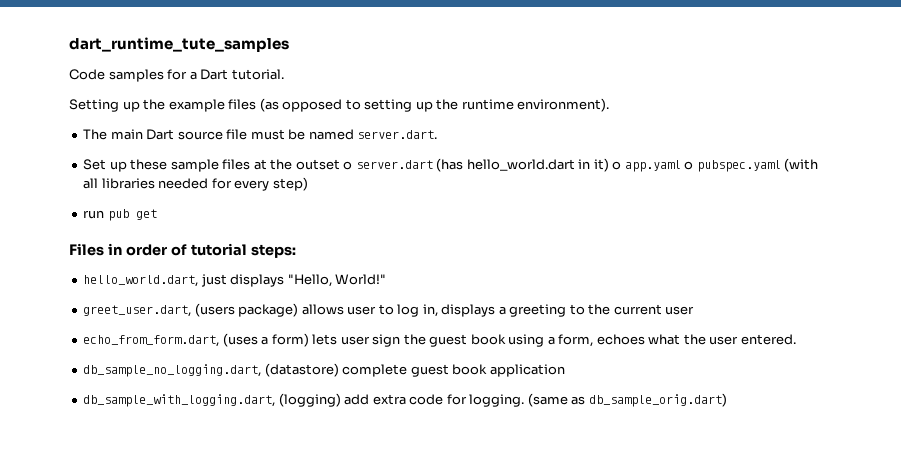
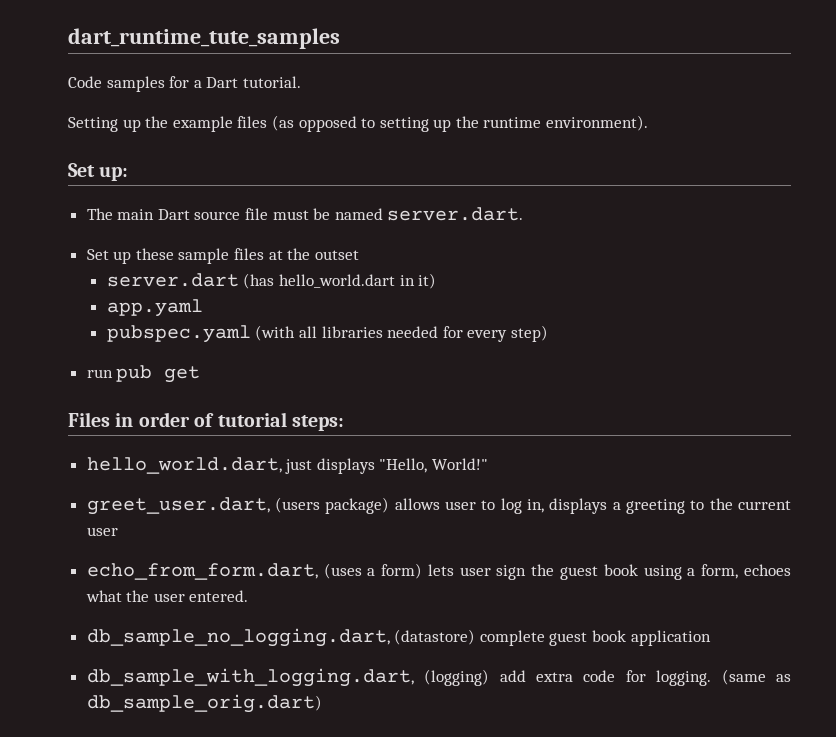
+ Set up:
- Set up these sample files at the outset o server.dart (has hello_world.dart in it) o app.yaml o pubspec.yaml (with all libraries needed for every step)
+ Set up these sample files at the outset
+ server.dart (has hello_world.dart in it)
+ app.yaml
+ pubspec.yaml (with all libraries needed for every step)

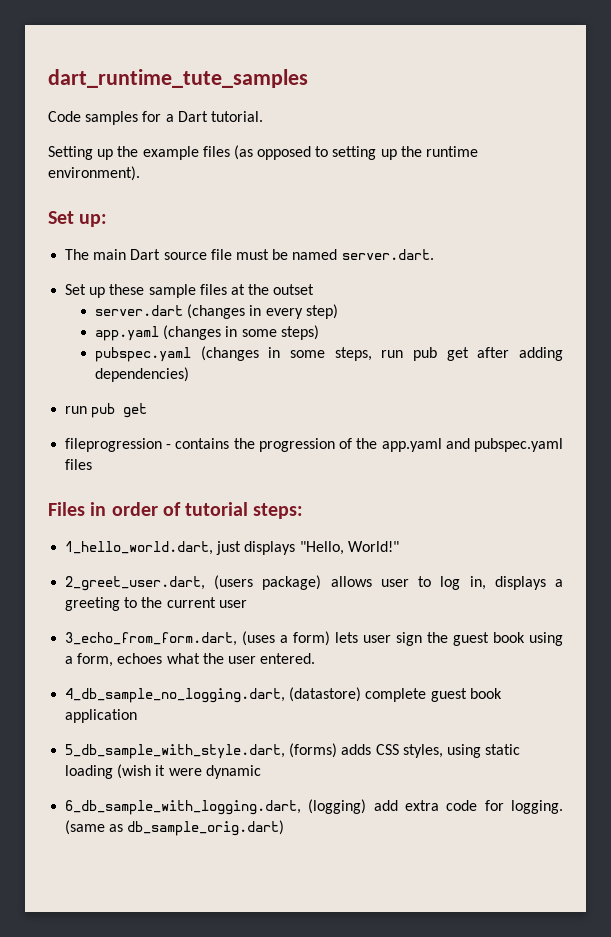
- server.dart (has hello_world.dart in it)
- app.yaml
- pubspec.yaml (with all libraries needed for every step)
+ server.dart (changes in every step)
+ app.yaml (changes in some steps)
+ pubspec.yaml (changes in some steps, run pub get after adding dependencies)
  run pub get
+ fileprogression - contains the progression of the app.yaml and pubspec.yaml files
- hello_world.dart, just displays "Hello, World!"
+ 1_hello_world.dart, just displays "Hello, World!"
- greet_user.dart, (users package) allows user to log in, displays a greeting to the current user
+ 2_greet_user.dart, (users package) allows user to log in, displays a greeting to the current user
- echo_from_form.dart, (uses a form) lets user sign the guest book using a form, echoes what the user entered.
+ 3_echo_from_form.dart, (uses a form) lets user sign the guest book using a form, echoes what the user entered.
- db_sample_no_logging.dart, (datastore) complete guest book application
+ 4_db_sample_no_logging.dart, (datastore) complete guest book application
- db_sample_with_logging.dart, (logging) add extra code for logging.
+ 5_db_sample_with_style.dart, (forms) adds CSS styles, using static loading (wish it were dynamic
+ 6_db_sample_with_logging.dart, (logging) add extra code for logging.

